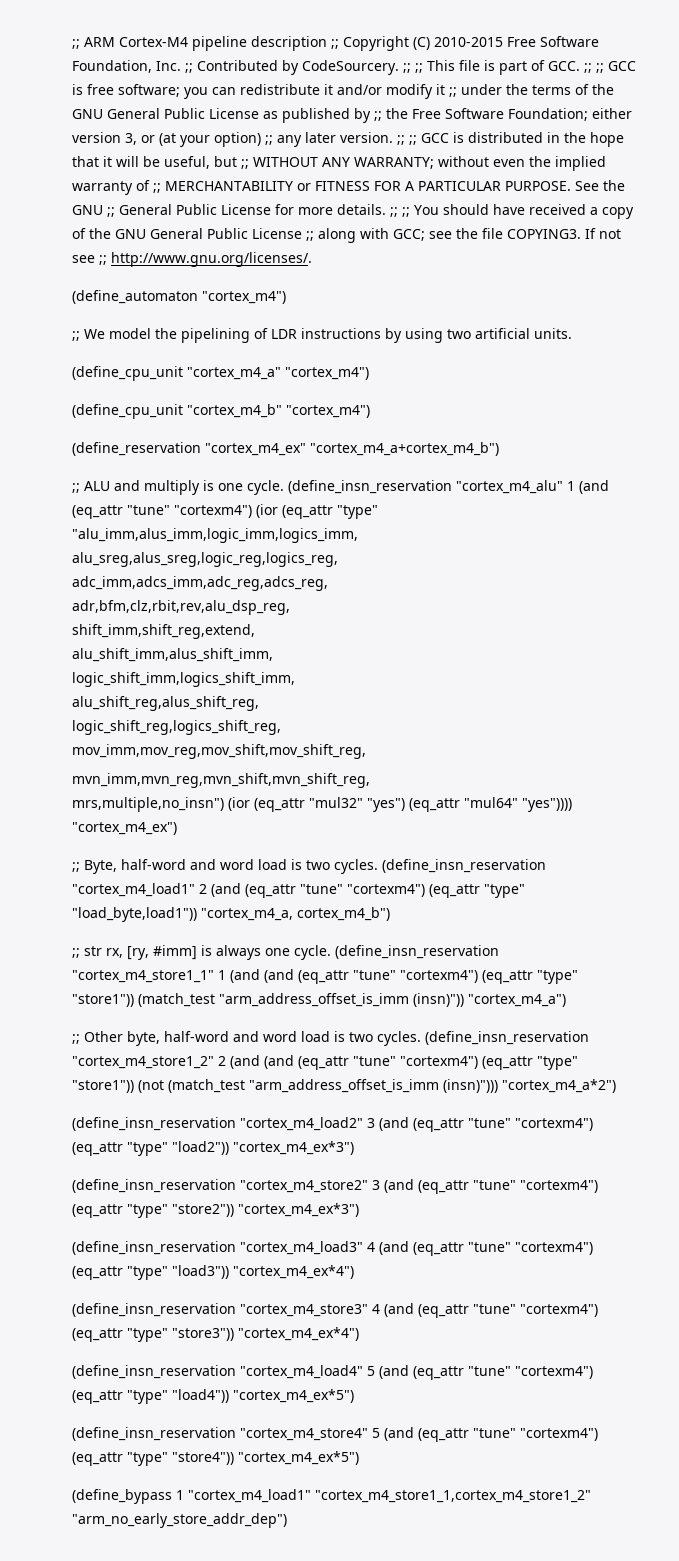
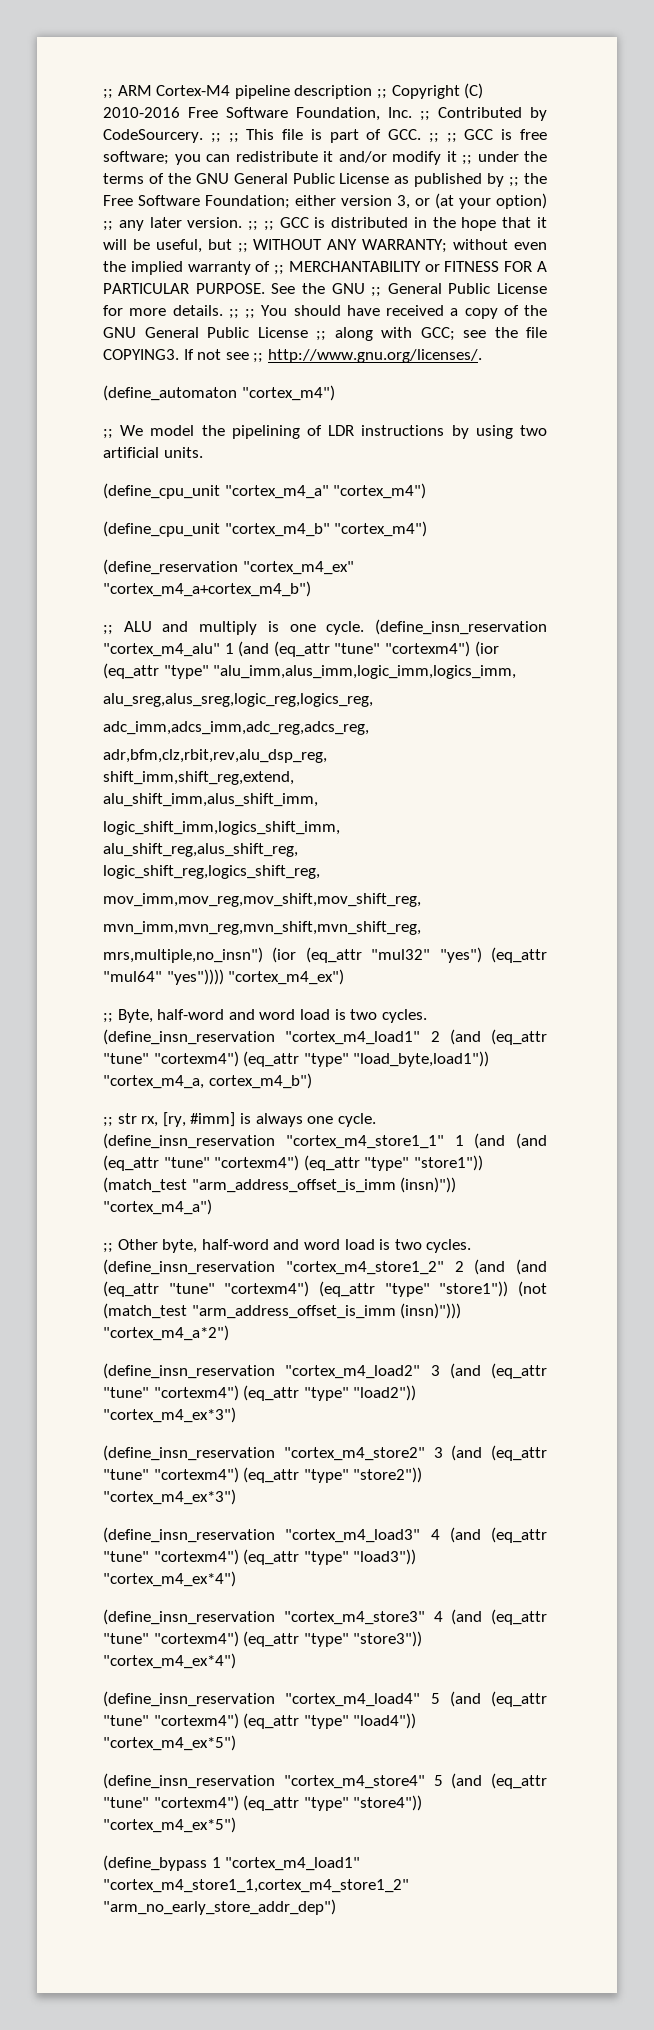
- Copyright (C) 2010-2015 Free Software Foundation, Inc. ;;
+ Copyright (C) 2010-2016 Free Software Foundation, Inc. ;;

